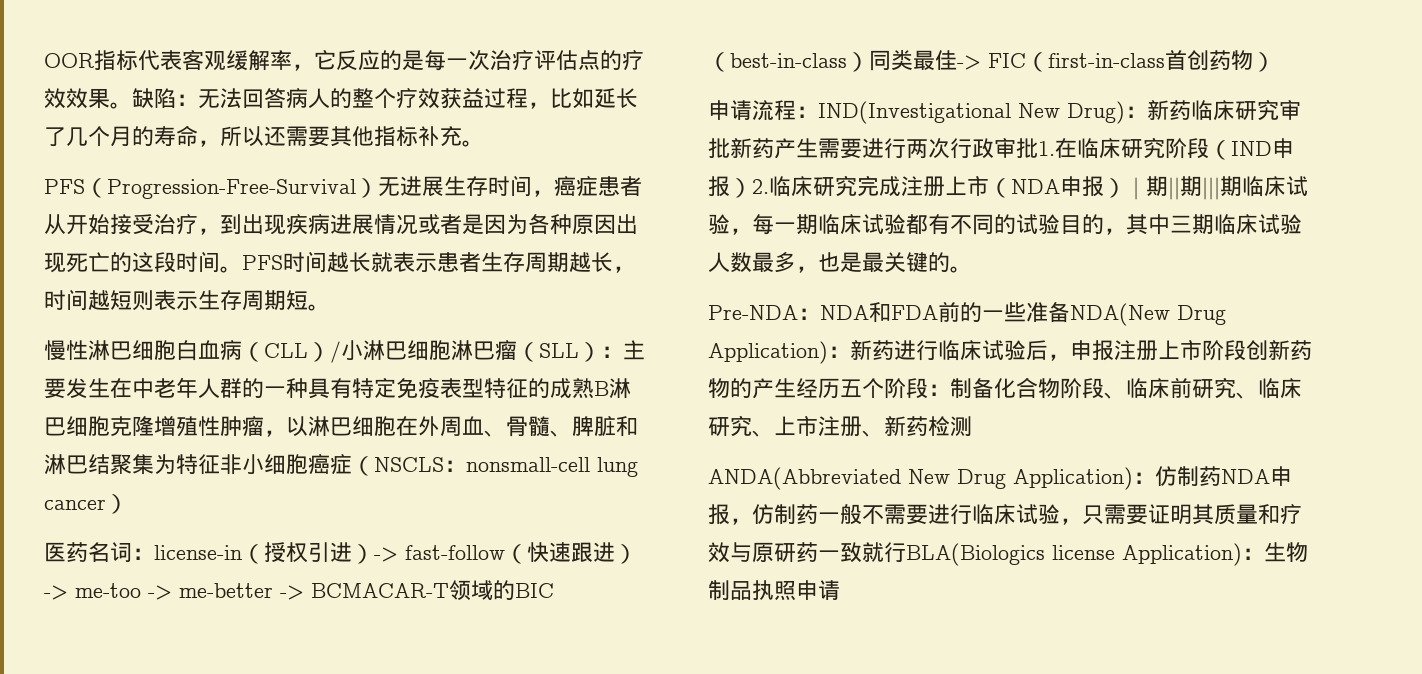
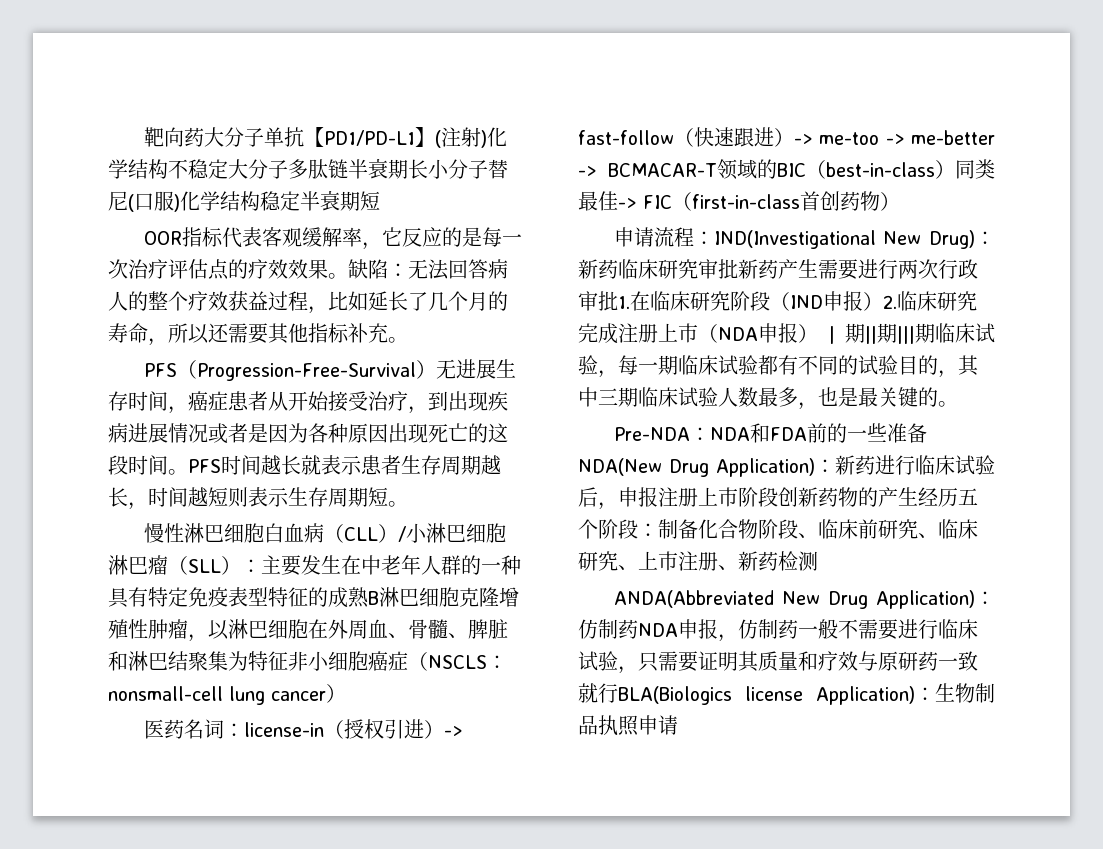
+ 靶向药大分子单抗【PD1/PD-L1】(注射)化学结构不稳定大分子多肽链半衰期长小分子替尼(口服)化学结构稳定半衰期短

